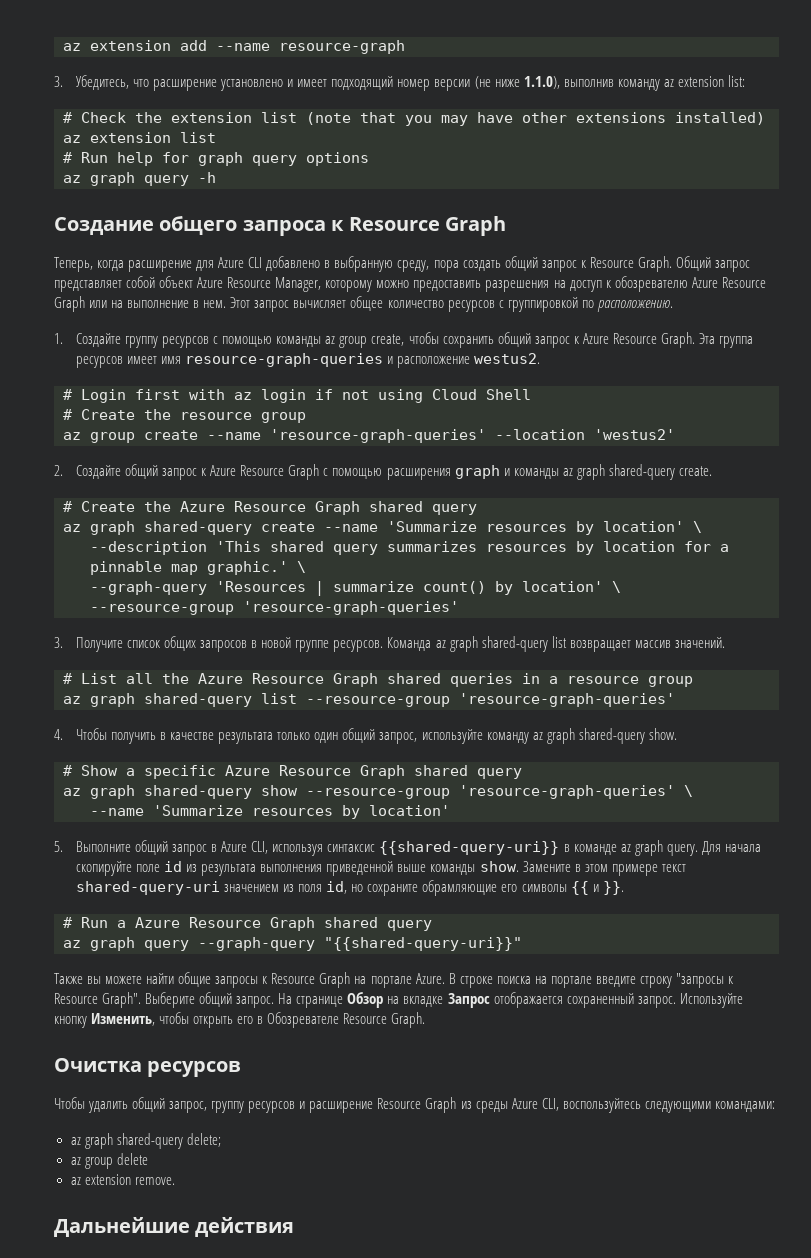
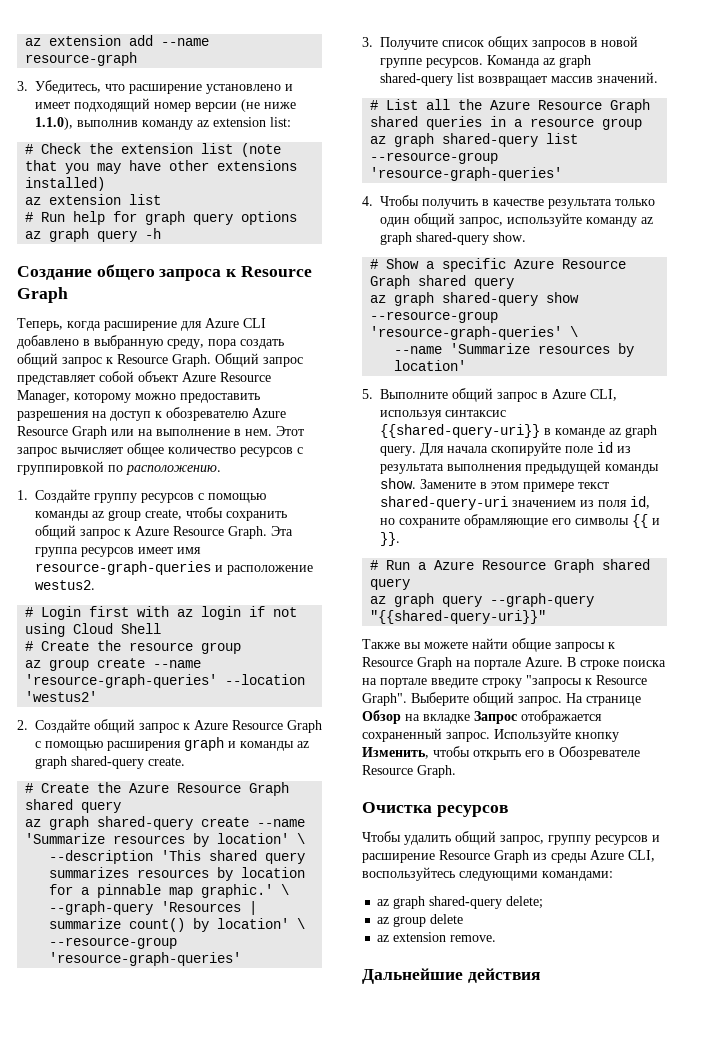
- Для начала скопируйте поле id из результата выполнения приведенной выше команды show.
+ Для начала скопируйте поле id из результата выполнения предыдущей команды show.

